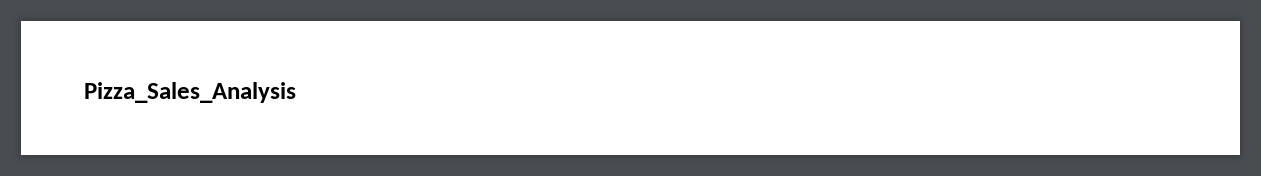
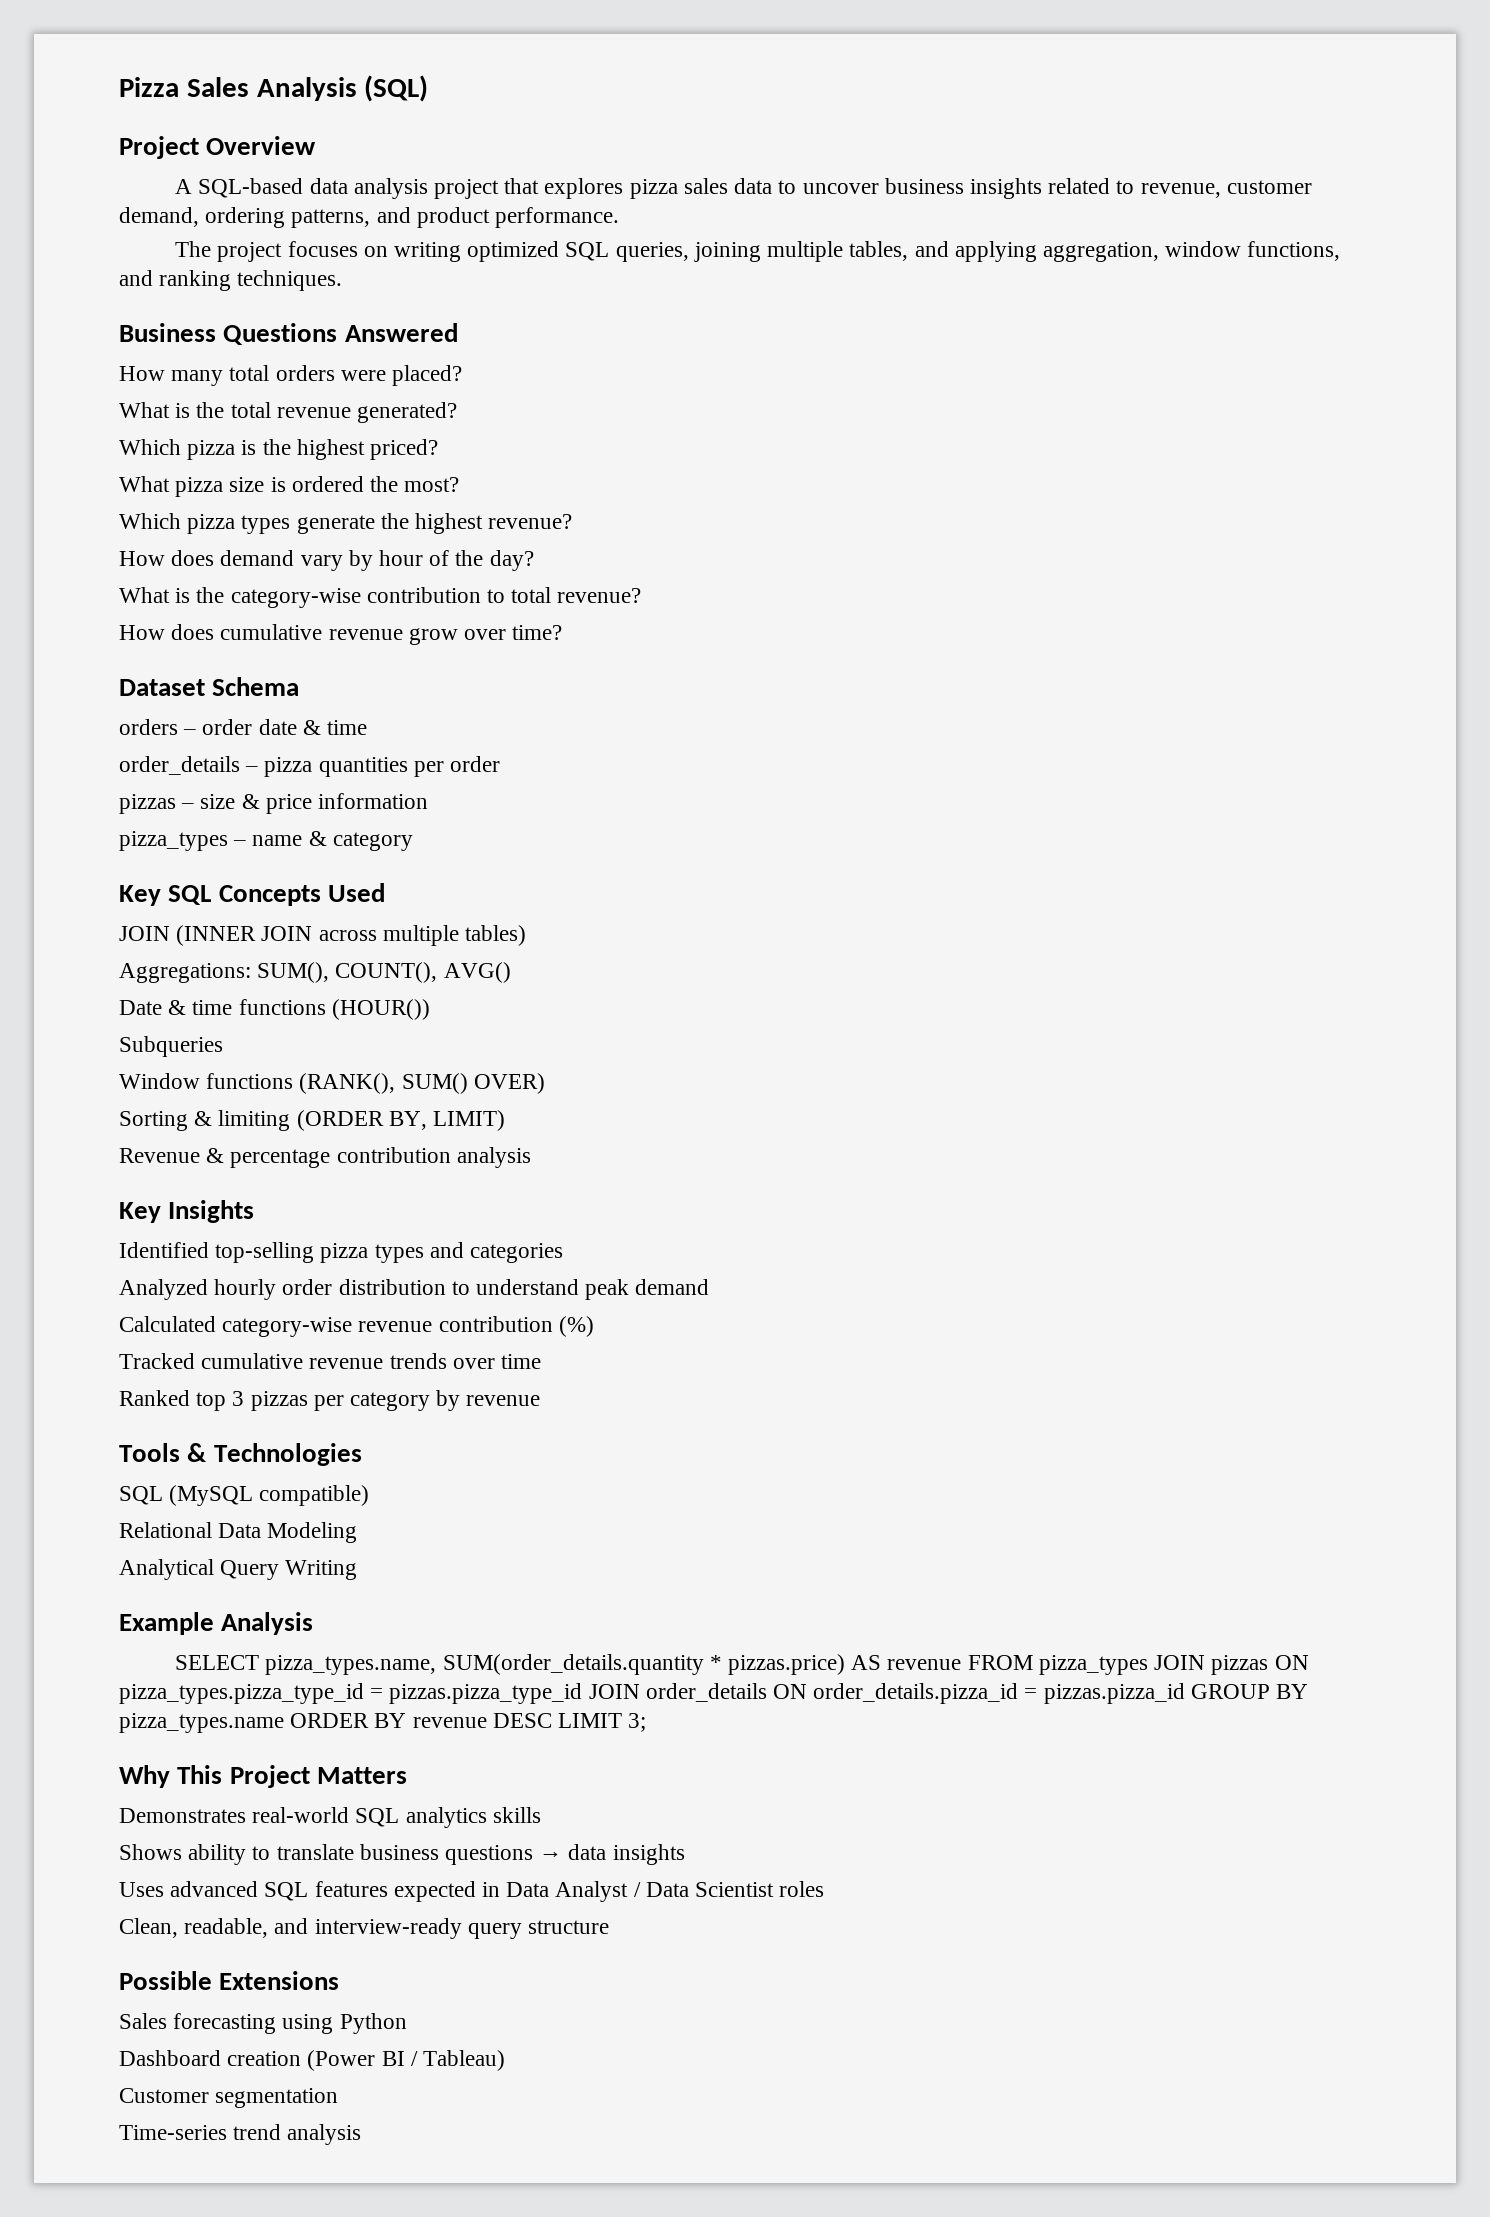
- Pizza_Sales_Analysis
+ Pizza Sales Analysis (SQL)
+ Project Overview
+ A SQL-based data analysis project that explores pizza sales data to uncover business insights related to revenue, customer demand, ordering patterns, and product performance.
+ The project focuses on writing optimized SQL queries, joining multiple tables, and applying aggregation, window functions, and ranking techniques.
+ Business Questions Answered
+ How many total orders were placed?
+ What is the total revenue generated?
+ Which pizza is the highest priced?
+ What pizza size is ordered the most?
+ Which pizza types generate the highest revenue?
+ How does demand vary by hour of the day?
+ What is the category-wise contribution to total revenue?
+ How does cumulative revenue grow over time?
+ Dataset Schema
+ orders – order date & time
+ order_details – pizza quantities per order
+ pizzas – size & price information
+ pizza_types – name & category
+ Key SQL Concepts Used
+ JOIN (INNER JOIN across multiple tables)
+ Aggregations: SUM(), COUNT(), AVG()
+ Date & time functions (HOUR())
+ Subqueries
+ Window functions (RANK(), SUM() OVER)
+ Sorting & limiting (ORDER BY, LIMIT)
+ Revenue & percentage contribution analysis
+ Key Insights
+ Identified top-selling pizza types and categories
+ Analyzed hourly order distribution to understand peak demand
+ Calculated category-wise revenue contribution (%)
+ Tracked cumulative revenue trends over time
+ Ranked top 3 pizzas per category by revenue
+ Tools & Technologies
+ SQL (MySQL compatible)
+ Relational Data Modeling
+ Analytical Query Writing
+ Example Analysis
+ SELECT pizza_types.name, SUM(order_details.quantity * pizzas.price) AS revenue FROM pizza_types JOIN pizzas ON pizza_types.pizza_type_id = pizzas.pizza_type_id JOIN order_details ON order_details.pizza_id = pizzas.pizza_id GROUP BY pizza_types.name ORDER BY revenue DESC LIMIT 3;
+ Why This Project Matters
+ Demonstrates real-world SQL analytics skills
+ Shows ability to translate business questions → data insights
+ Uses advanced SQL features expected in Data Analyst / Data Scientist roles
+ Clean, readable, and interview-ready query structure
+ Possible Extensions
+ Sales forecasting using Python
+ Dashboard creation (Power BI / Tableau)
+ Customer segmentation
+ Time-series trend analysis

